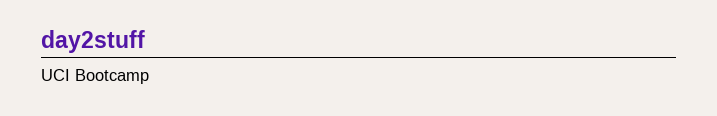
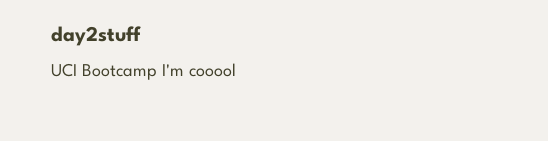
- UCI Bootcamp
+ UCI Bootcamp I'm cooool

